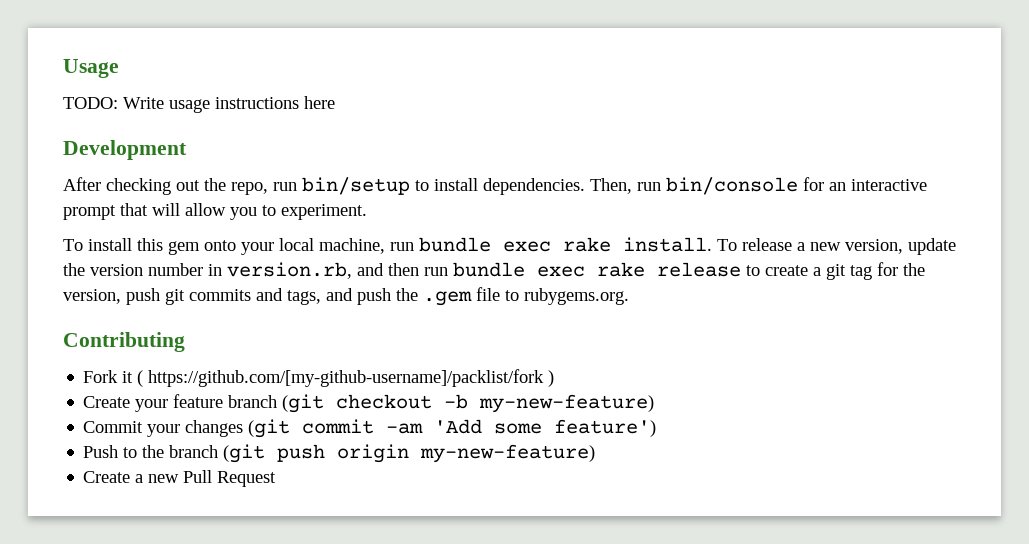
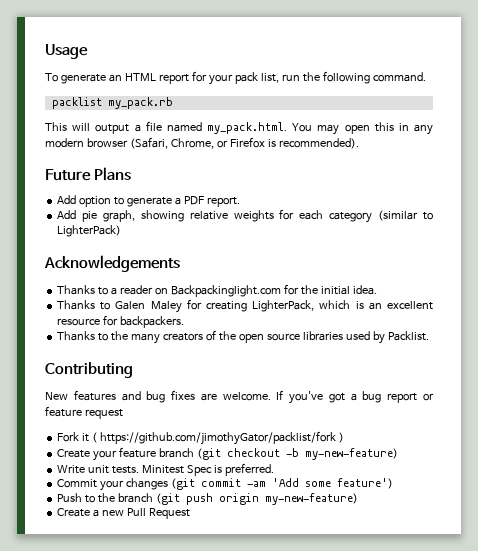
- TODO: Write usage instructions here
- Development
- After checking out the repo, run bin/setup to install dependencies. Then, run bin/console for an interactive prompt that will allow you to experiment.
- To install this gem onto your local machine, run bundle exec rake install. To release a new version, update the version number in version.rb, and then run bundle exec rake release to create a git tag for the version, push git commits and tags, and push the .gem file to rubygems.org.
+ To generate an HTML report for your pack list, run the following command.
+ packlist my_pack.rb
+ This will output a file named my_pack.html. You may open this in any modern browser (Safari, Chrome, or Firefox is recommended).
+ Future Plans
+ Add option to generate a PDF report.
+ Add pie graph, showing relative weights for each category (similar to LighterPack)
+ Acknowledgements
+ Thanks to a reader on Backpackinglight.com for the initial idea.
+ Thanks to Galen Maley for creating LighterPack, which is an excellent resource for backpackers.
+ Thanks to the many creators of the open source libraries used by Packlist.
  Contributing
+ New features and bug fixes are welcome. If you've got a bug report or feature request
- Fork it ( https://github.com/[my-github-username]/packlist/fork )
+ Fork it ( https://github.com/jimothyGator/packlist/fork )
+ Write unit tests. Minitest Spec is preferred.

